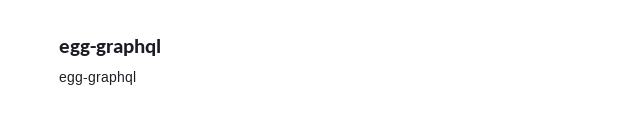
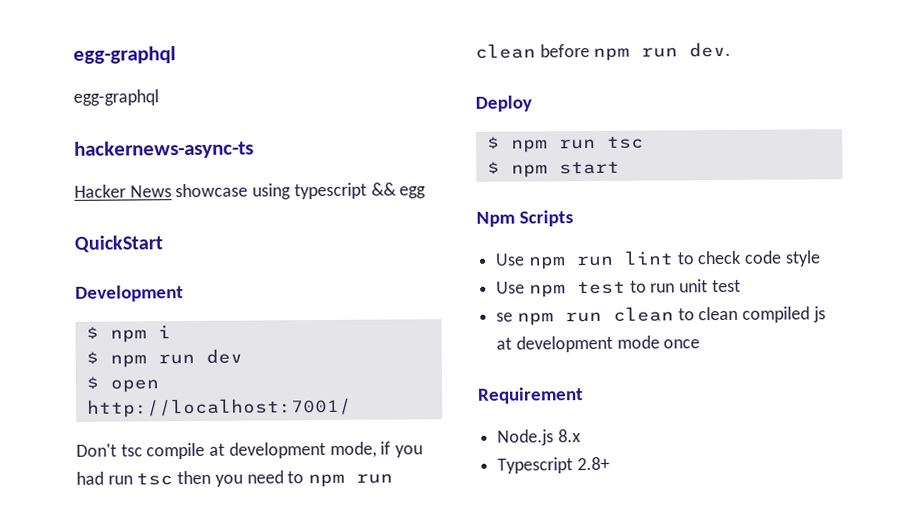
+ hackernews-async-ts
+ Hacker News showcase using typescript && egg
+ QuickStart
+ Development
+ $ npm i
+ $ npm run dev
+ $ open http://localhost:7001/
+ Don't tsc compile at development mode, if you had run tsc then you need to npm run clean before npm run dev.
+ Deploy
+ $ npm run tsc
+ $ npm start
+ Npm Scripts
+ Use npm run lint to check code style
+ Use npm test to run unit test
+ se npm run clean to clean compiled js at development mode once
+ Requirement
+ Node.js 8.x
+ Typescript 2.8+

